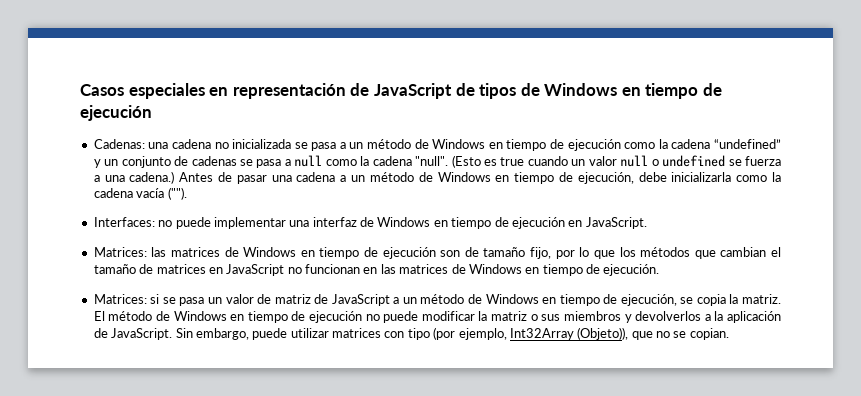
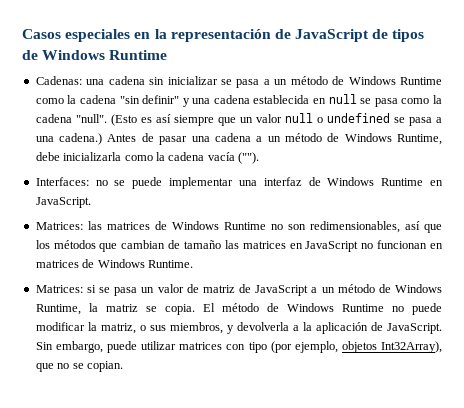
- Casos especiales en representación de JavaScript de tipos de Windows en tiempo de ejecución
+ Casos especiales en la representación de JavaScript de tipos de Windows Runtime
- Cadenas: una cadena no inicializada se pasa a un método de Windows en tiempo de ejecución como la cadena “undefined” y un conjunto de cadenas se pasa a null como la cadena "null".
+ Cadenas: una cadena sin inicializar se pasa a un método de Windows Runtime como la cadena "sin definir" y una cadena establecida en null se pasa como la cadena "null".
- (Esto es true cuando un valor null o undefined se fuerza a una cadena.)
+ (Esto es así siempre que un valor null o undefined se pasa a una cadena.)
- Antes de pasar una cadena a un método de Windows en tiempo de ejecución, debe inicializarla como la cadena vacía ("").
+ Antes de pasar una cadena a un método de Windows Runtime, debe inicializarla como la cadena vacía ("").
- Interfaces: no puede implementar una interfaz de Windows en tiempo de ejecución en JavaScript.
+ Interfaces: no se puede implementar una interfaz de Windows Runtime en JavaScript.
- Matrices: las matrices de Windows en tiempo de ejecución son de tamaño fijo, por lo que los métodos que cambian el tamaño de matrices en JavaScript no funcionan en las matrices de Windows en tiempo de ejecución.
+ Matrices: las matrices de Windows Runtime no son redimensionables, así que los métodos que cambian de tamaño las matrices en JavaScript no funcionan en matrices de Windows Runtime.
- Matrices: si se pasa un valor de matriz de JavaScript a un método de Windows en tiempo de ejecución, se copia la matriz. El método de Windows en tiempo de ejecución no puede modificar la matriz o sus miembros y devolverlos a la aplicación de JavaScript.
+ Matrices: si se pasa un valor de matriz de JavaScript a un método de Windows Runtime, la matriz se copia. El método de Windows Runtime no puede modificar la matriz, o sus miembros, y devolverla a la aplicación de JavaScript.
- Sin embargo, puede utilizar matrices con tipo (por ejemplo, Int32Array (Objeto)), que no se copian.
+ Sin embargo, puede utilizar matrices con tipo (por ejemplo, objetos Int32Array), que no se copian.

